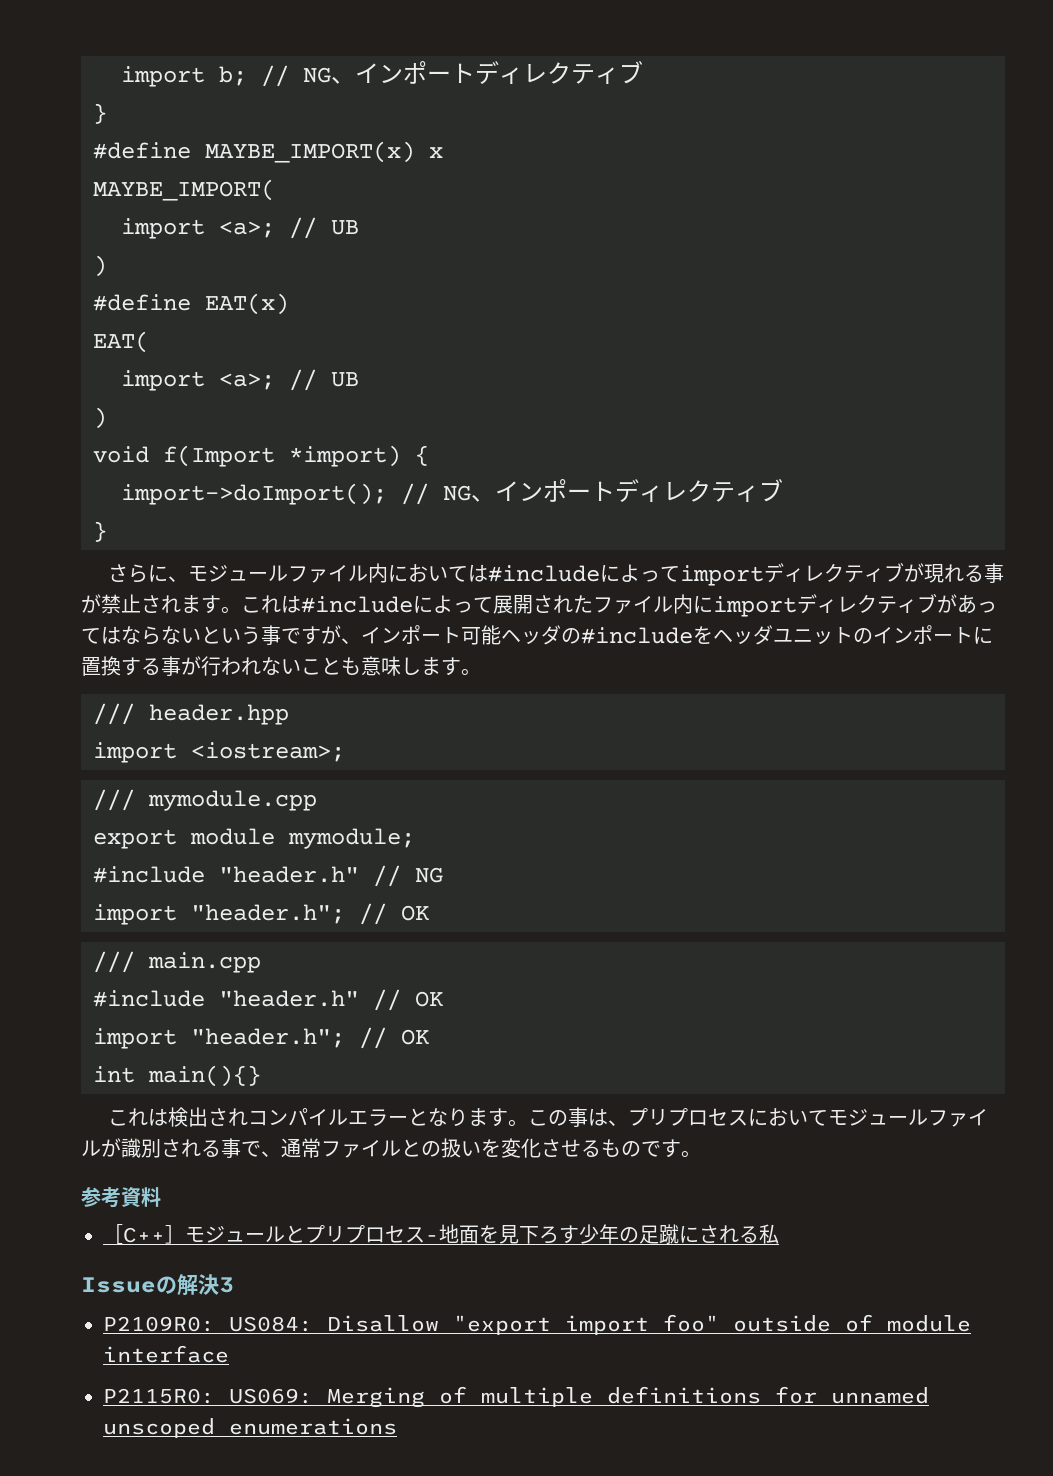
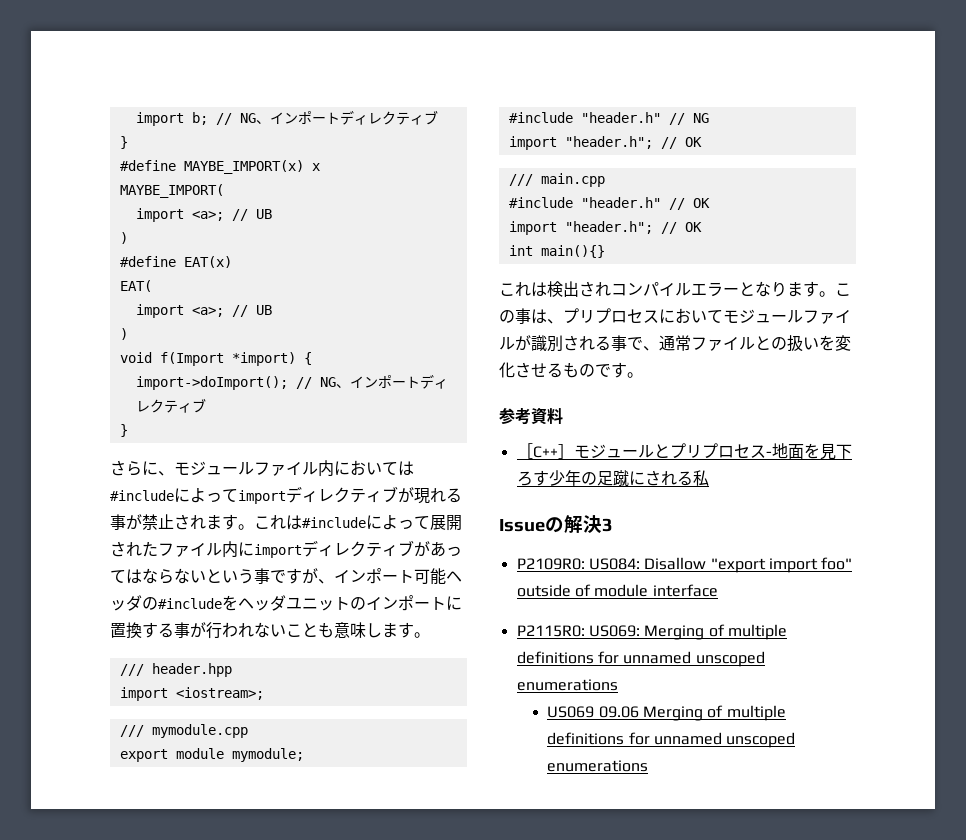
+ US069 09.06 Merging of multiple definitions for unnamed unscoped enumerations

